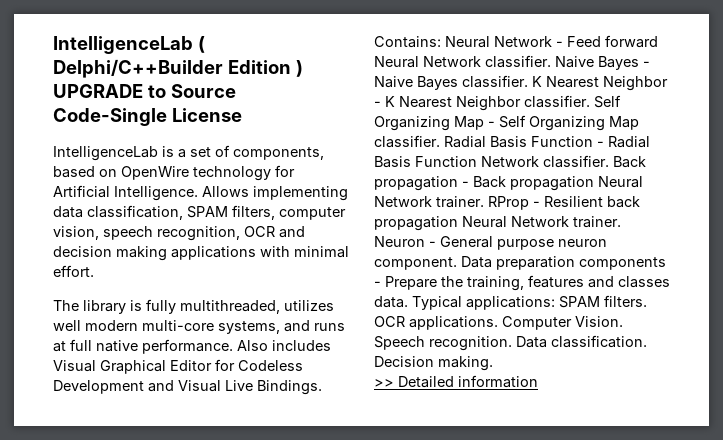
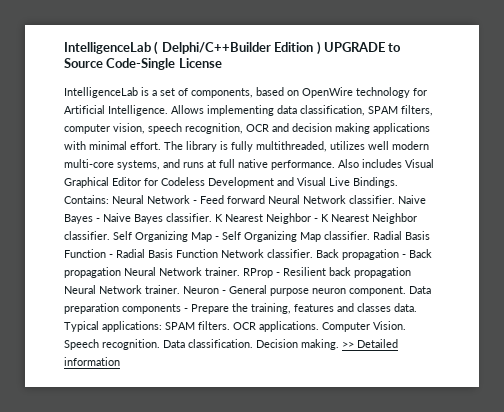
- Allows implementing data classification, SPAM filters, computer vision, speech recognition, OCR and decision making applications with minimal effort.
- The library is fully multithreaded, utilizes well modern multi-core systems, and runs at full native performance.
+ Allows implementing data classification, SPAM filters, computer vision, speech recognition, OCR and decision making applications with minimal effort. The library is fully multithreaded, utilizes well modern multi-core systems, and runs at full native performance.
- Decision making.
- >> Detailed information
+ Decision making. >> Detailed information

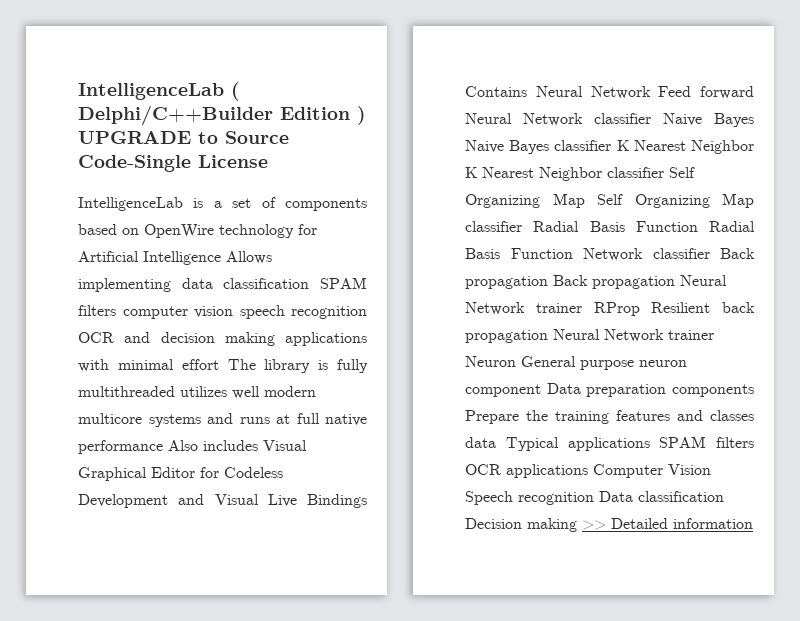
- IntelligenceLab is a set of components, based on OpenWire technology for Artificial Intelligence. Allows implementing data classification, SPAM filters, computer vision, speech recognition, OCR and decision making applications with minimal effort. The library is fully multithreaded, utilizes well modern multi-core systems, and runs at full native performance. Also includes Visual Graphical Editor for Codeless Development and Visual Live Bindings. Contains: Neural Network - Feed forward Neural Network classifier. Naive Bayes - Naive Bayes classifier. K Nearest Neighbor - K Nearest Neighbor classifier. Self Organizing Map - Self Organizing Map classifier. Radial Basis Function - Radial Basis Function Network classifier. Back propagation - Back propagation Neural Network trainer. RProp - Resilient back propagation Neural Network trainer. Neuron - General purpose neuron component. Data preparation components - Prepare the training, features and classes data. Typical applications: SPAM filters. OCR applications. Computer Vision. Speech recognition. Data classification. Decision making. >> Detailed information
+ IntelligenceLab is a set of components based on OpenWire technology for Artificial Intelligence Allows implementing data classification SPAM filters computer vision speech recognition OCR and decision making applications with minimal effort The library is fully multithreaded utilizes well modern multicore systems and runs at full native performance Also includes Visual Graphical Editor for Codeless Development and Visual Live Bindings Contains Neural Network Feed forward Neural Network classifier Naive Bayes Naive Bayes classifier K Nearest Neighbor K Nearest Neighbor classifier Self Organizing Map Self Organizing Map classifier Radial Basis Function Radial Basis Function Network classifier Back propagation Back propagation Neural Network trainer RProp Resilient back propagation Neural Network trainer Neuron General purpose neuron component Data preparation components Prepare the training features and classes data Typical applications SPAM filters OCR applications Computer Vision Speech recognition Data classification Decision making >> Detailed information

